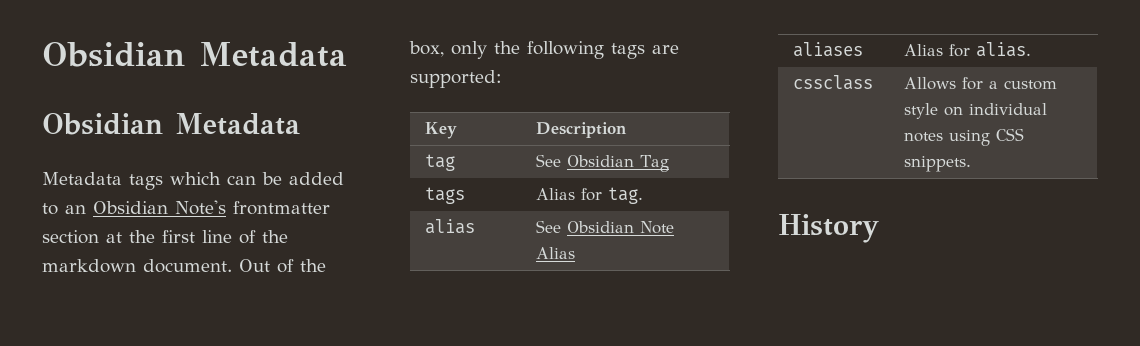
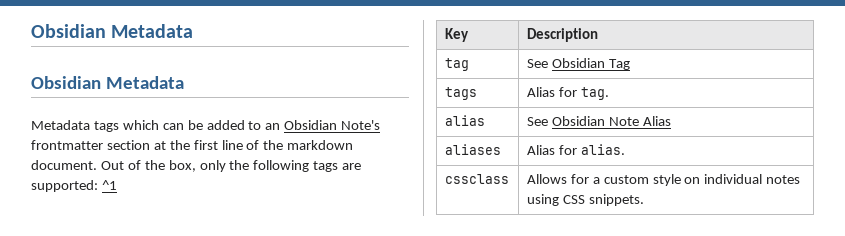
- Out of the box, only the following tags are supported:
+ Out of the box, only the following tags are supported: ^1
- History

